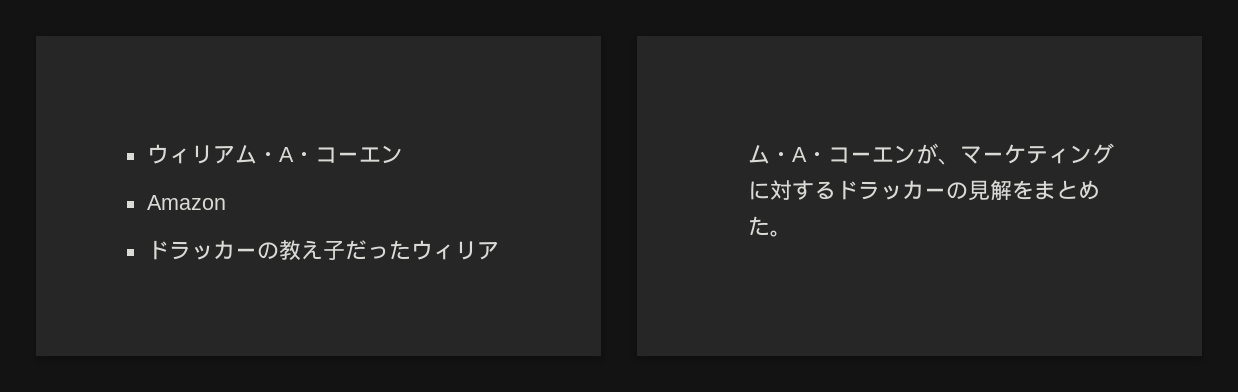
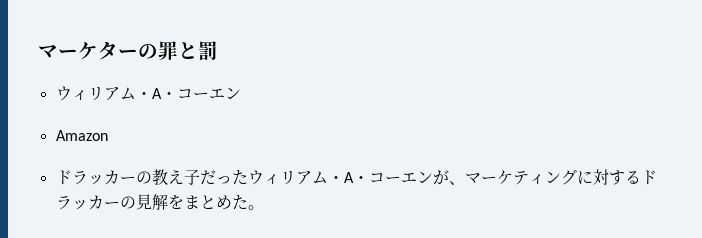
+ マーケターの罪と罰

